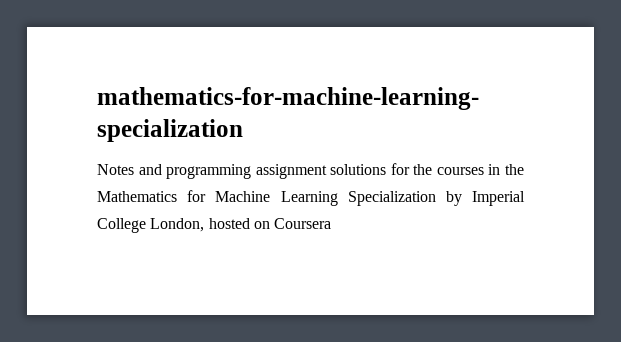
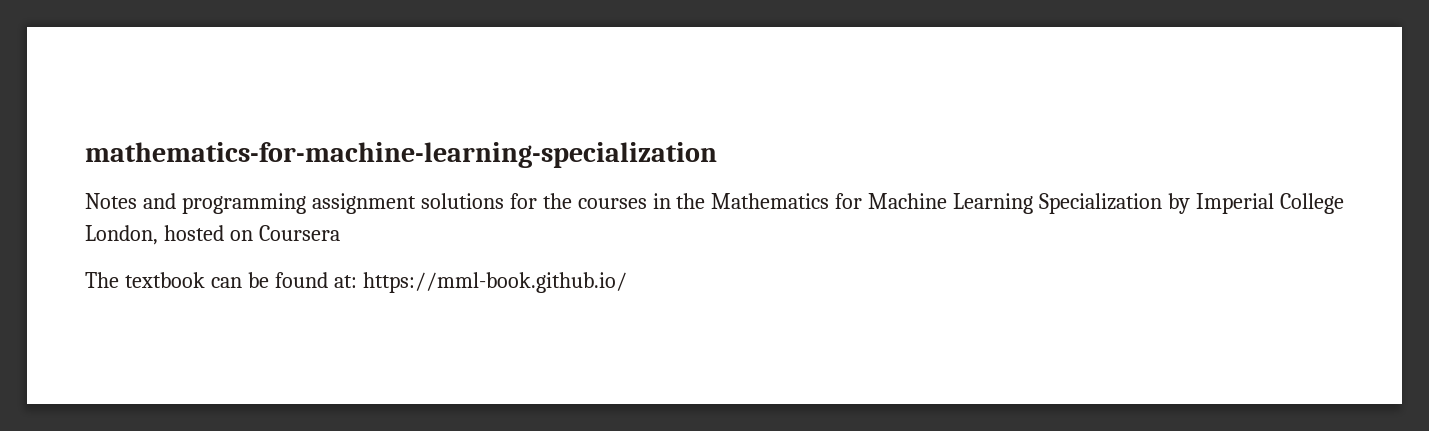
+ The textbook can be found at: https://mml-book.github.io/

